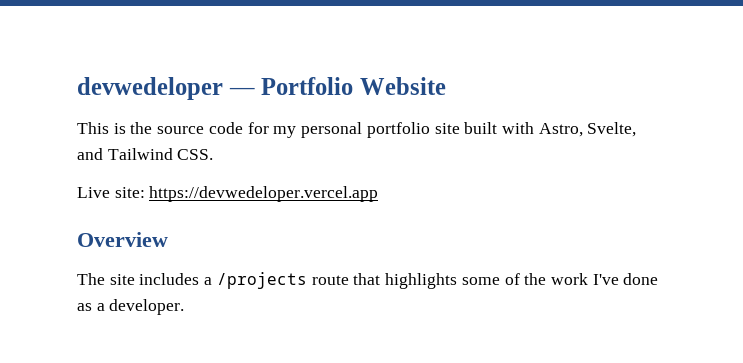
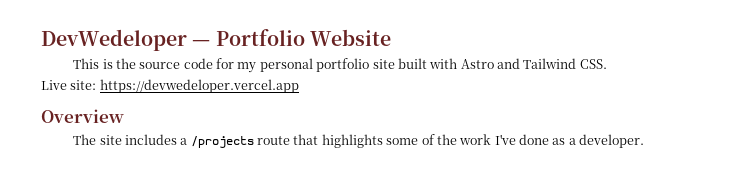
- devwedeloper — Portfolio Website
+ DevWedeloper — Portfolio Website
- This is the source code for my personal portfolio site built with Astro, Svelte, and Tailwind CSS.
+ This is the source code for my personal portfolio site built with Astro and Tailwind CSS.

